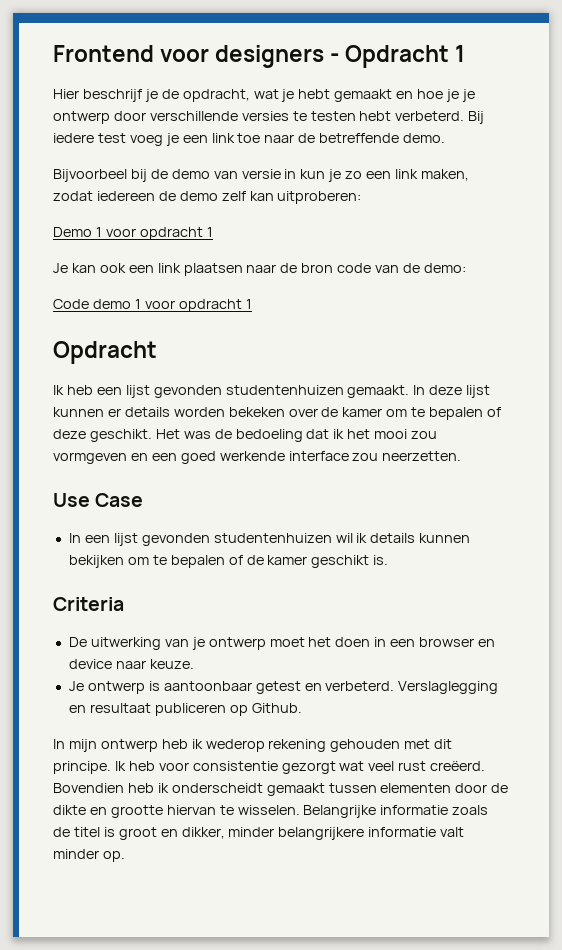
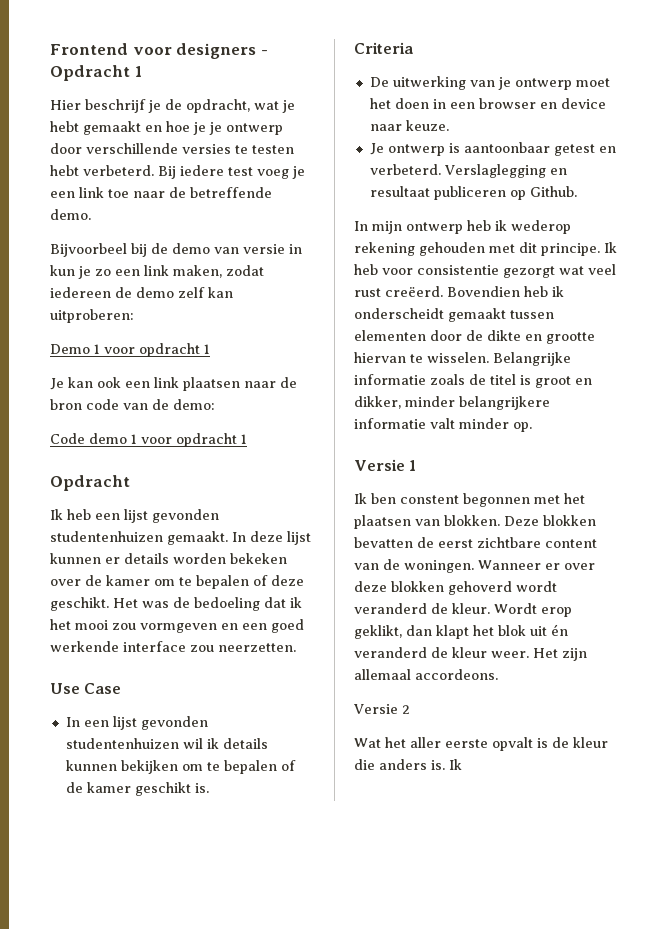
+ Versie 1
+ Ik ben constent begonnen met het plaatsen van blokken. Deze blokken bevatten de eerst zichtbare content van de woningen. Wanneer er over deze blokken gehoverd wordt veranderd de kleur. Wordt erop geklikt, dan klapt het blok uit én veranderd de kleur weer. Het zijn allemaal accordeons.
+ Versie 2
+ Wat het aller eerste opvalt is de kleur die anders is. Ik

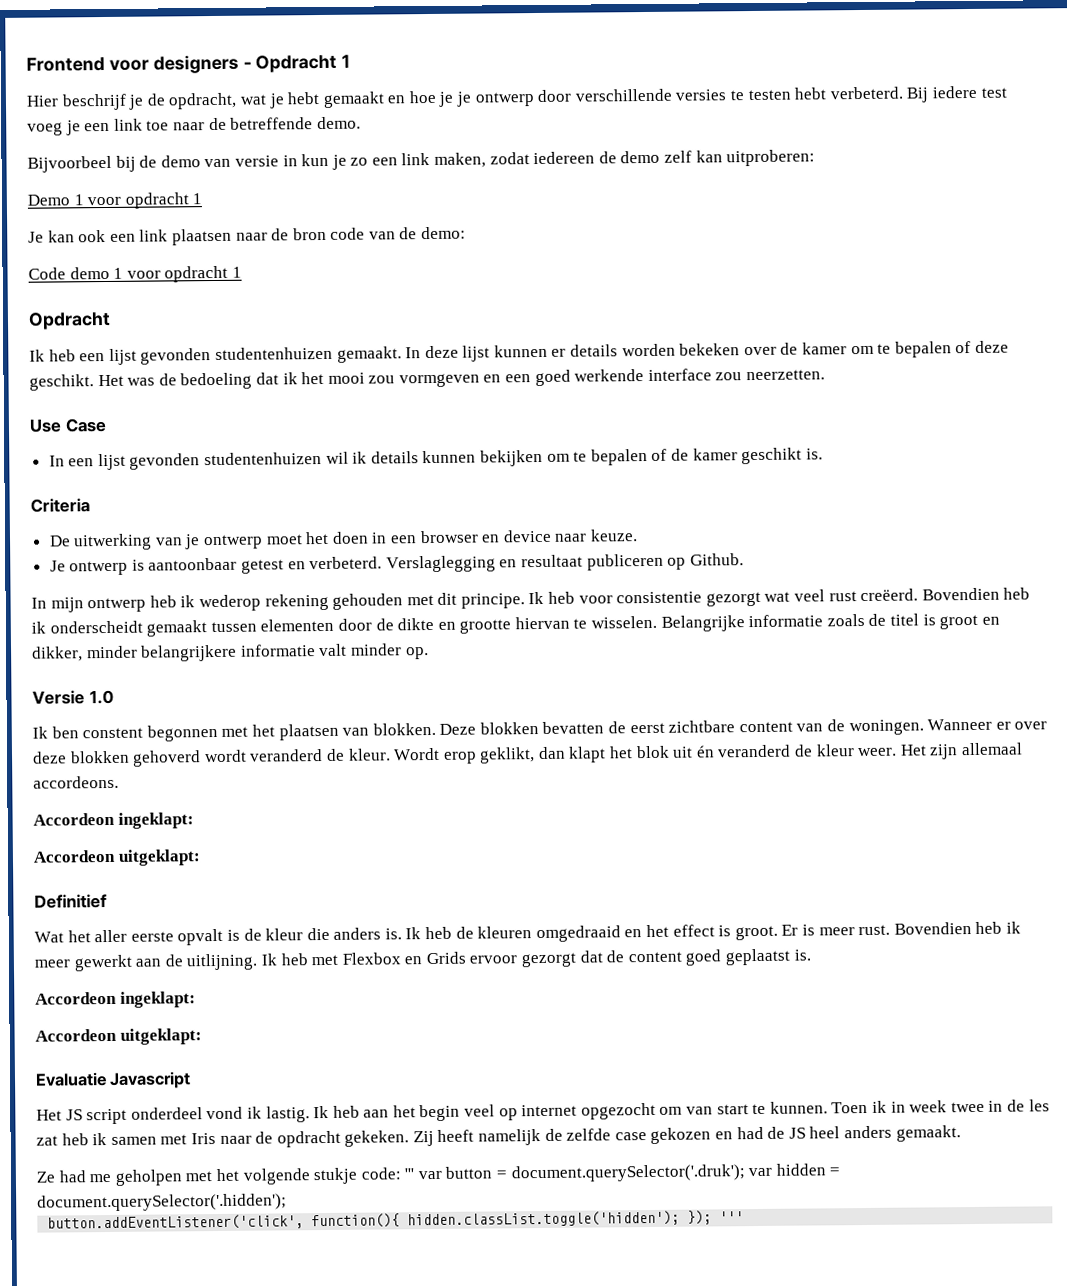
- Versie 1
+ Versie 1.0
  Het zijn allemaal accordeons.
- Versie 2
+ Accordeon ingeklapt:
+ Accordeon uitgeklapt:
+ Definitief
- Wat het aller eerste opvalt is de kleur die anders is. Ik
+ Wat het aller eerste opvalt is de kleur die anders is. Ik heb de kleuren omgedraaid en het effect is groot. Er is meer rust. Bovendien heb ik meer gewerkt aan de uitlijning. Ik heb met Flexbox en Grids ervoor gezorgt dat de content goed geplaatst is.
+ Accordeon ingeklapt:
+ Accordeon uitgeklapt:
+ Evaluatie Javascript
+ Het JS script onderdeel vond ik lastig. Ik heb aan het begin veel op internet opgezocht om van start te kunnen. Toen ik in week twee in de les zat heb ik samen met Iris naar de opdracht gekeken. Zij heeft namelijk de zelfde case gekozen en had de JS heel anders gemaakt.
+ Ze had me geholpen met het volgende stukje code: ''' var button = document.querySelector('.druk'); var hidden = document.querySelector('.hidden');
+ button.addEventListener('click', function(){ hidden.classList.toggle('hidden'); }); '''

